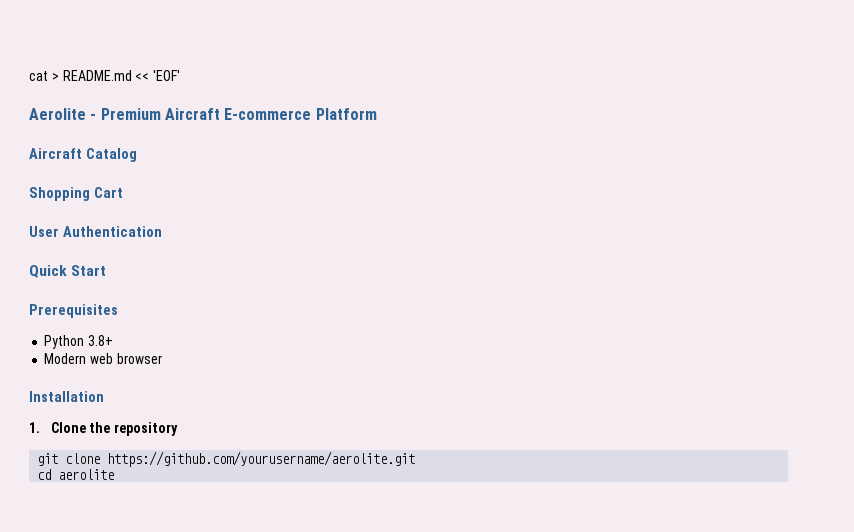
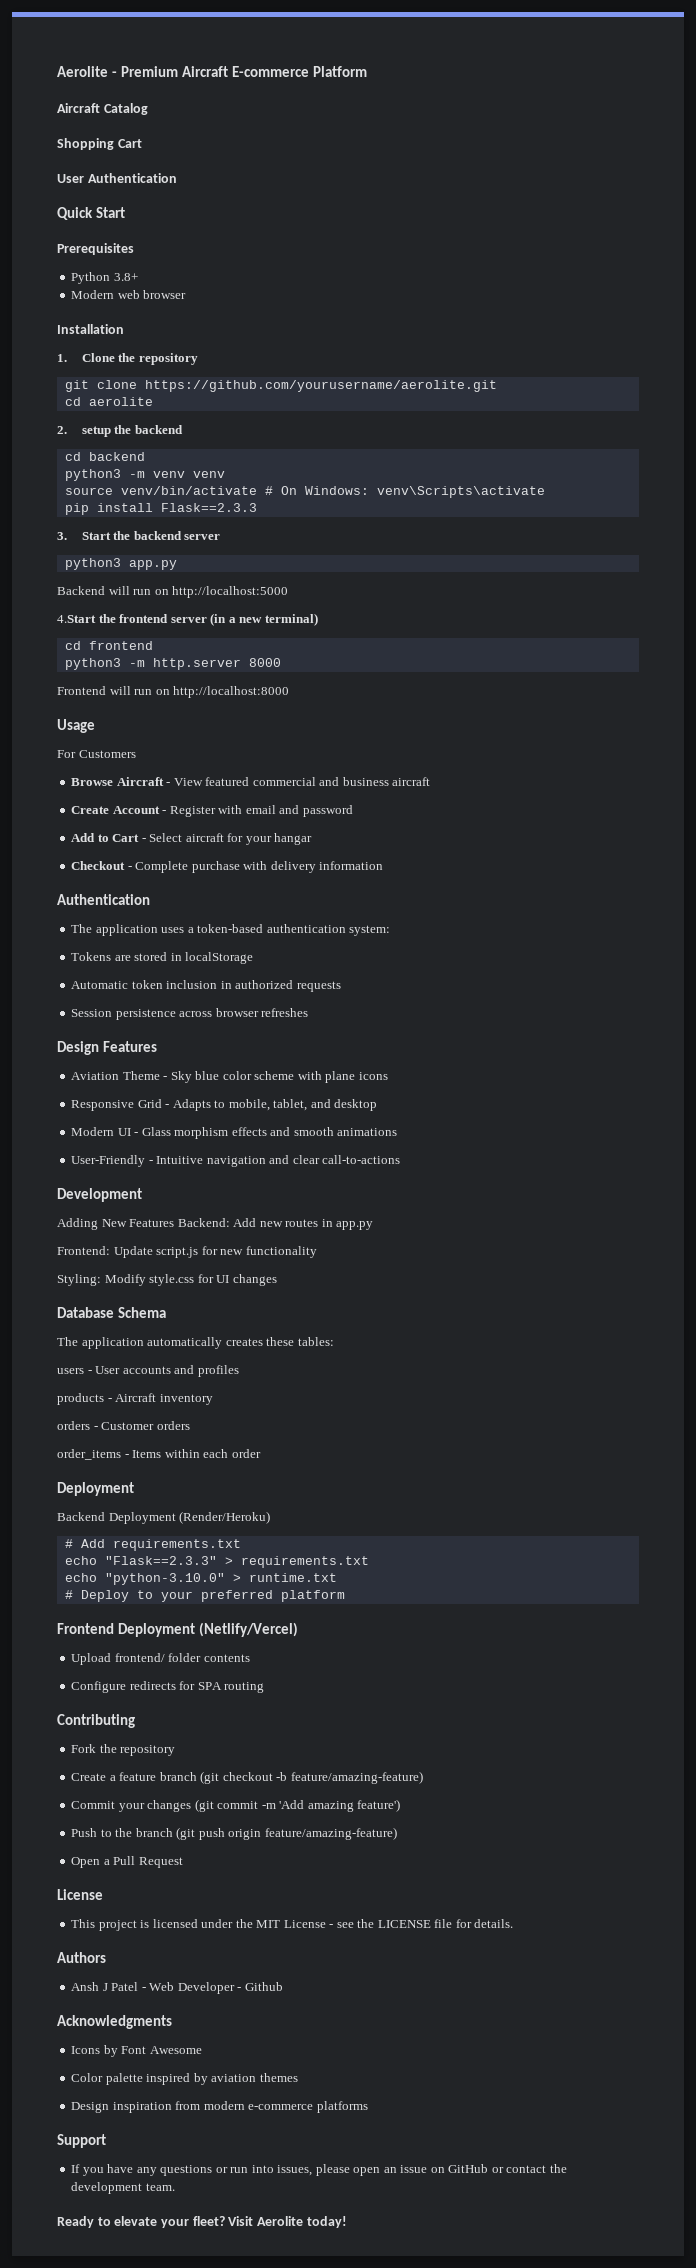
- cat > README.md << 'EOF'
+ 2. setup the backend
+ cd backend
+ python3 -m venv venv
+ source venv/bin/activate # On Windows: venv\Scripts\activate
+ pip install Flask==2.3.3
+ 3. Start the backend server
+ python3 app.py
+ Backend will run on http://localhost:5000
+ 4.Start the frontend server (in a new terminal)
+ cd frontend
+ python3 -m http.server 8000
+ Frontend will run on http://localhost:8000
+ Usage
+ For Customers
+ Browse Aircraft - View featured commercial and business aircraft
+ Create Account - Register with email and password
+ Add to Cart - Select aircraft for your hangar
+ Checkout - Complete purchase with delivery information
+ Authentication
+ The application uses a token-based authentication system:
+ Tokens are stored in localStorage
+ Automatic token inclusion in authorized requests
+ Session persistence across browser refreshes
+ Design Features
+ Aviation Theme - Sky blue color scheme with plane icons
+ Responsive Grid - Adapts to mobile, tablet, and desktop
+ Modern UI - Glass morphism effects and smooth animations
+ User-Friendly - Intuitive navigation and clear call-to-actions
+ Development
+ Adding New Features Backend: Add new routes in app.py
+ Frontend: Update script.js for new functionality
+ Styling: Modify style.css for UI changes
+ Database Schema
+ The application automatically creates these tables:
+ users - User accounts and profiles
+ products - Aircraft inventory
+ orders - Customer orders
+ order_items - Items within each order
+ Deployment
+ Backend Deployment (Render/Heroku)
+ # Add requirements.txt
+ echo "Flask==2.3.3" > requirements.txt
+ echo "python-3.10.0" > runtime.txt
+ # Deploy to your preferred platform
+ Frontend Deployment (Netlify/Vercel)
+ Upload frontend/ folder contents
+ Configure redirects for SPA routing
+ Contributing
+ Fork the repository
+ Create a feature branch (git checkout -b feature/amazing-feature)
+ Commit your changes (git commit -m 'Add amazing feature')
+ Push to the branch (git push origin feature/amazing-feature)
+ Open a Pull Request
+ License
+ This project is licensed under the MIT License - see the LICENSE file for details.
+ Authors
+ Ansh J Patel - Web Developer - Github
+ Acknowledgments
+ Icons by Font Awesome
+ Color palette inspired by aviation themes
+ Design inspiration from modern e-commerce platforms
+ Support
+ If you have any questions or run into issues, please open an issue on GitHub or contact the development team.
+ Ready to elevate your fleet? Visit Aerolite today!

